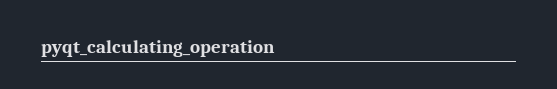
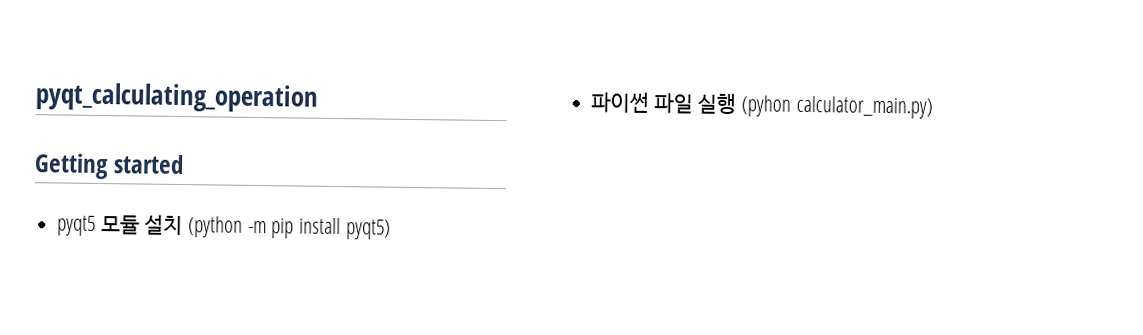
+ Getting started
+ pyqt5 모듈 설치 (python -m pip install pyqt5)
+ 파이썬 파일 실행 (pyhon calculator_main.py)

